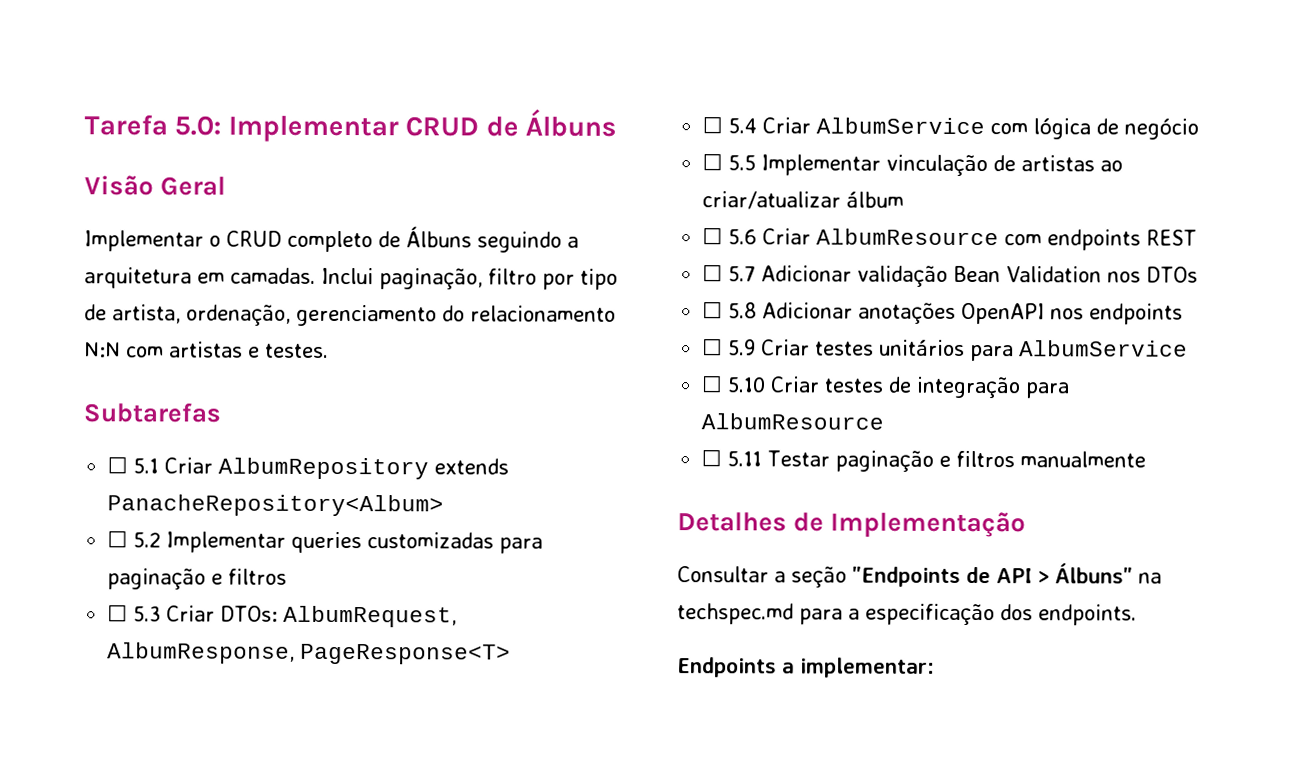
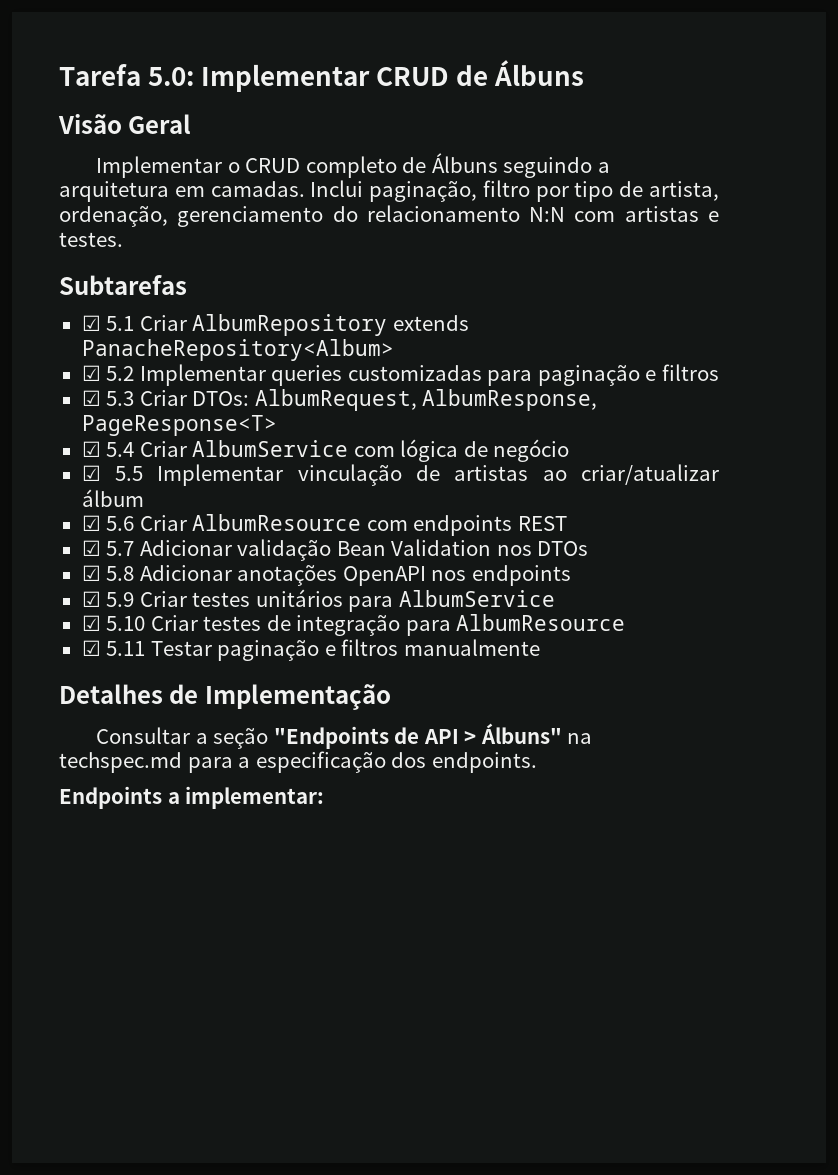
- ☐ 5.1 Criar AlbumRepository extends PanacheRepository<Album>
+ ☑ 5.1 Criar AlbumRepository extends PanacheRepository<Album>
- ☐ 5.2 Implementar queries customizadas para paginação e filtros
+ ☑ 5.2 Implementar queries customizadas para paginação e filtros
- ☐ 5.3 Criar DTOs: AlbumRequest, AlbumResponse, PageResponse<T>
+ ☑ 5.3 Criar DTOs: AlbumRequest, AlbumResponse, PageResponse<T>
- ☐ 5.4 Criar AlbumService com lógica de negócio
+ ☑ 5.4 Criar AlbumService com lógica de negócio
- ☐ 5.5 Implementar vinculação de artistas ao criar/atualizar álbum
+ ☑ 5.5 Implementar vinculação de artistas ao criar/atualizar álbum
- ☐ 5.6 Criar AlbumResource com endpoints REST
+ ☑ 5.6 Criar AlbumResource com endpoints REST
- ☐ 5.7 Adicionar validação Bean Validation nos DTOs
+ ☑ 5.7 Adicionar validação Bean Validation nos DTOs
- ☐ 5.8 Adicionar anotações OpenAPI nos endpoints
+ ☑ 5.8 Adicionar anotações OpenAPI nos endpoints
- ☐ 5.9 Criar testes unitários para AlbumService
+ ☑ 5.9 Criar testes unitários para AlbumService
- ☐ 5.10 Criar testes de integração para AlbumResource
+ ☑ 5.10 Criar testes de integração para AlbumResource
- ☐ 5.11 Testar paginação e filtros manualmente
+ ☑ 5.11 Testar paginação e filtros manualmente

